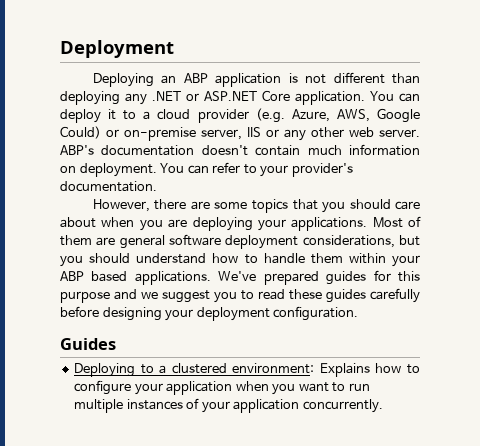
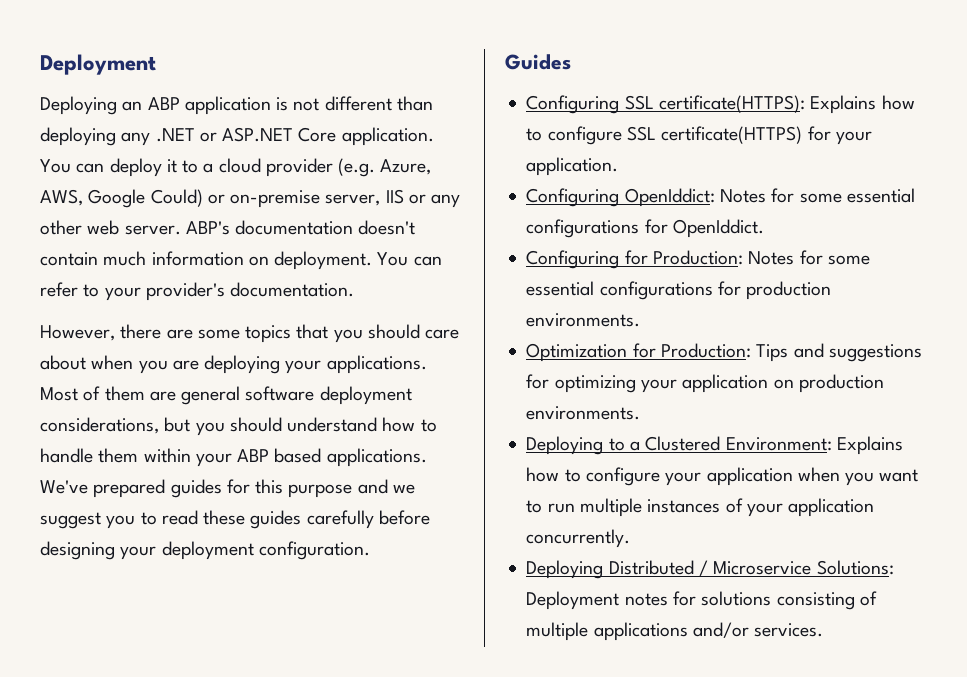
+ Configuring SSL certificate(HTTPS): Explains how to configure SSL certificate(HTTPS) for your application.
+ Configuring OpenIddict: Notes for some essential configurations for OpenIddict.
+ Configuring for Production: Notes for some essential configurations for production environments.
+ Optimization for Production: Tips and suggestions for optimizing your application on production environments.
- Deploying to a clustered environment: Explains how to configure your application when you want to run multiple instances of your application concurrently.
+ Deploying to a Clustered Environment: Explains how to configure your application when you want to run multiple instances of your application concurrently.
+ Deploying Distributed / Microservice Solutions: Deployment notes for solutions consisting of multiple applications and/or services.

